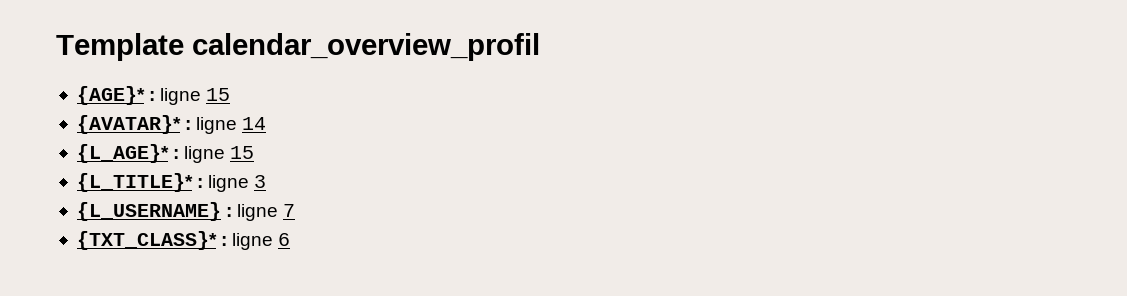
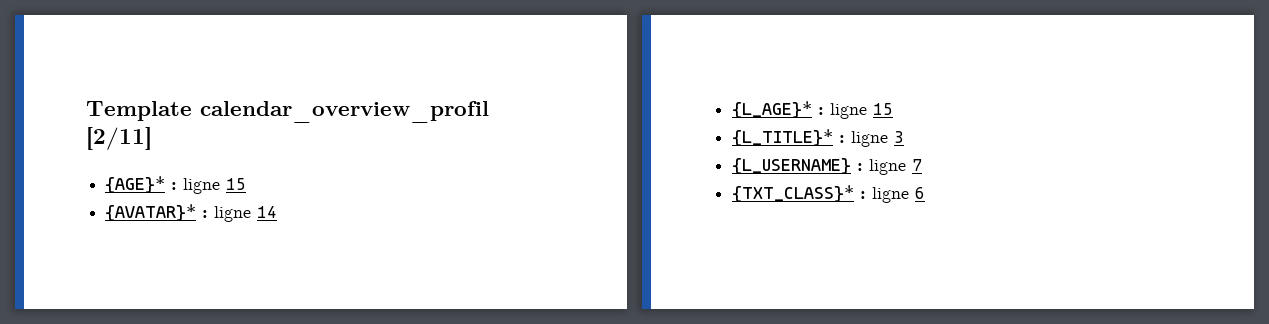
- Template calendar_overview_profil
+ Template calendar_overview_profil [2/11]

